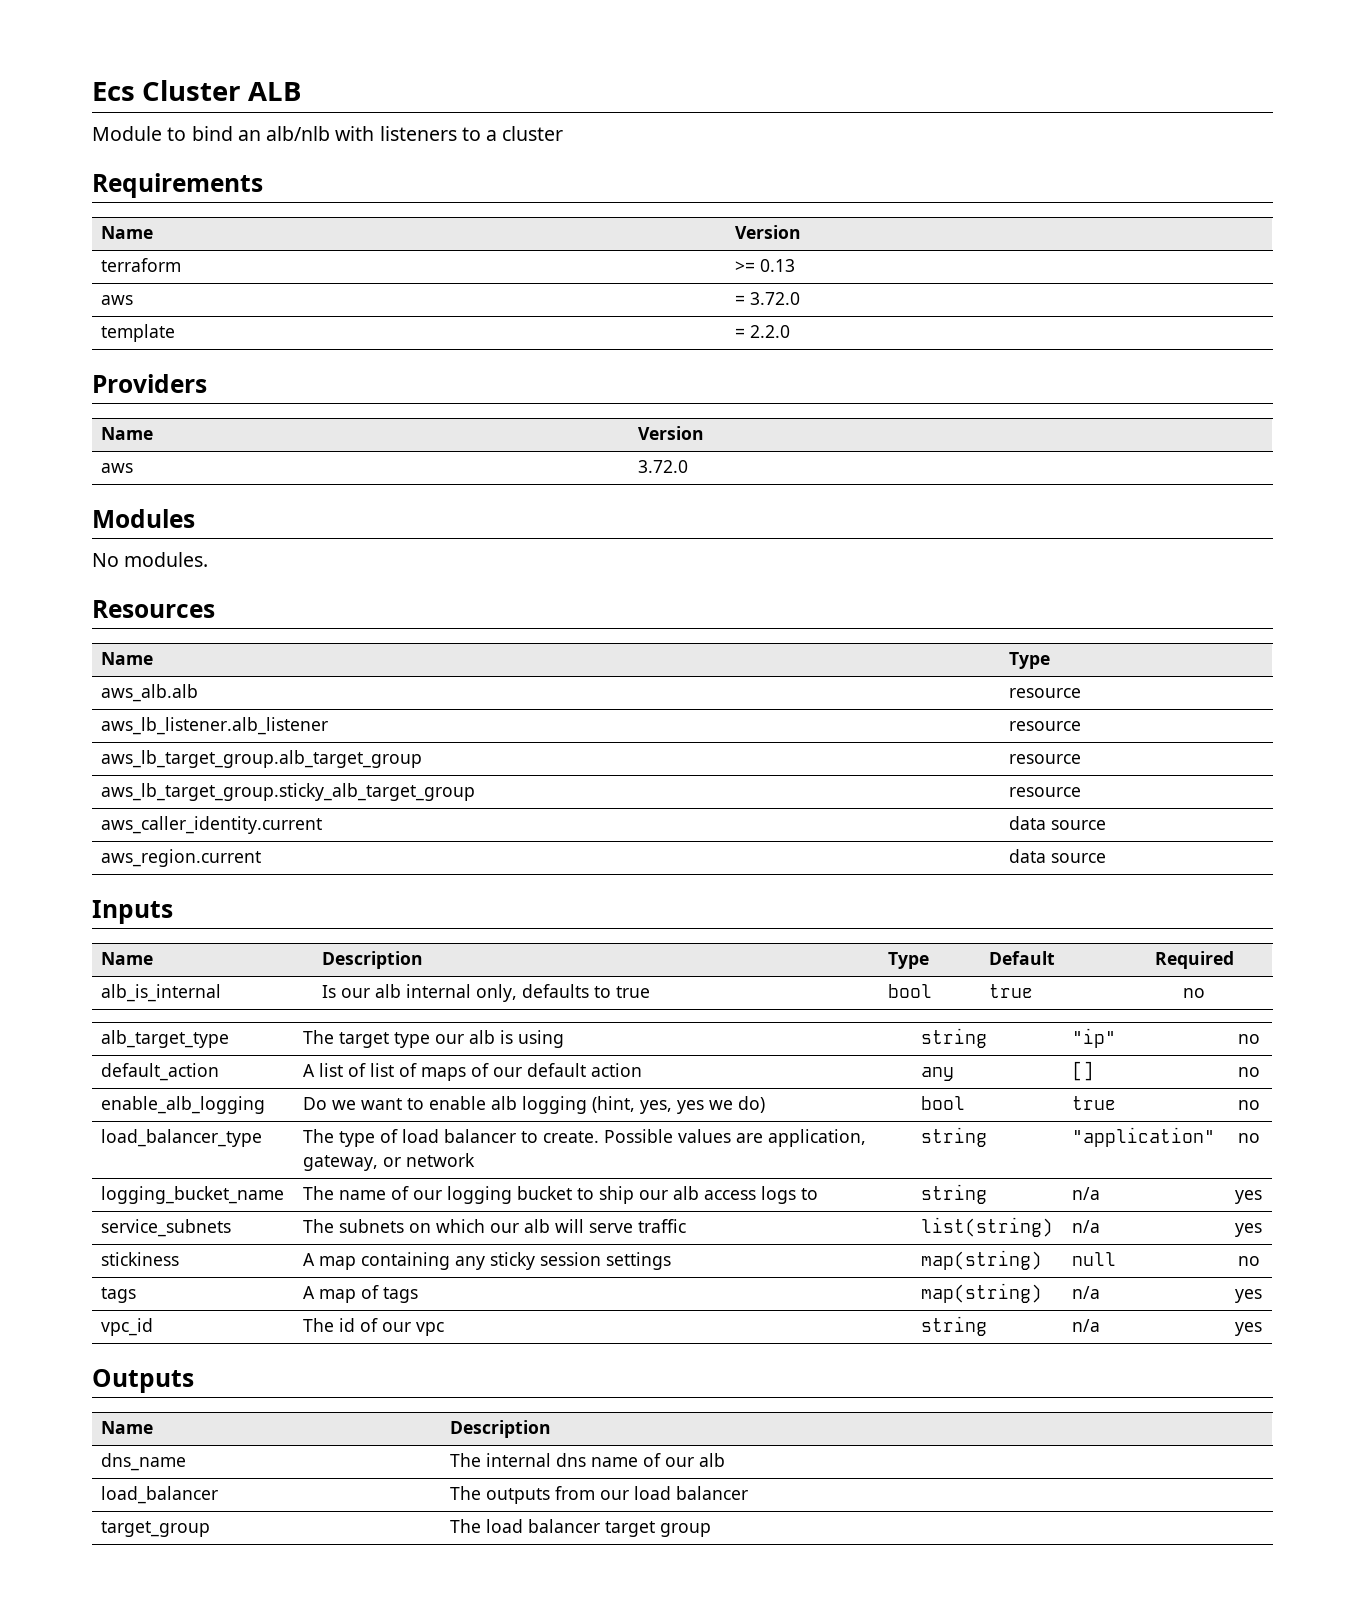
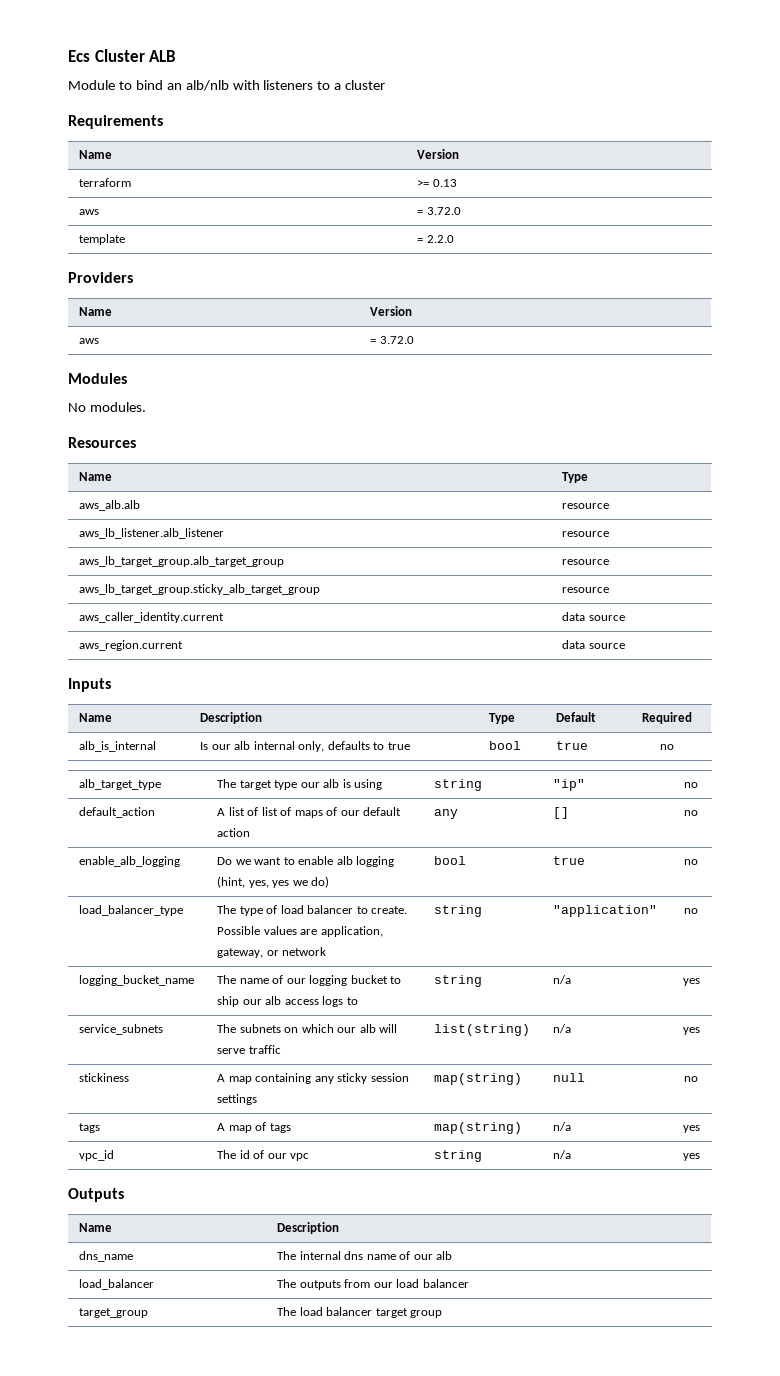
  Providers
  Name | Version
- aws | 3.72.0
+ aws | = 3.72.0

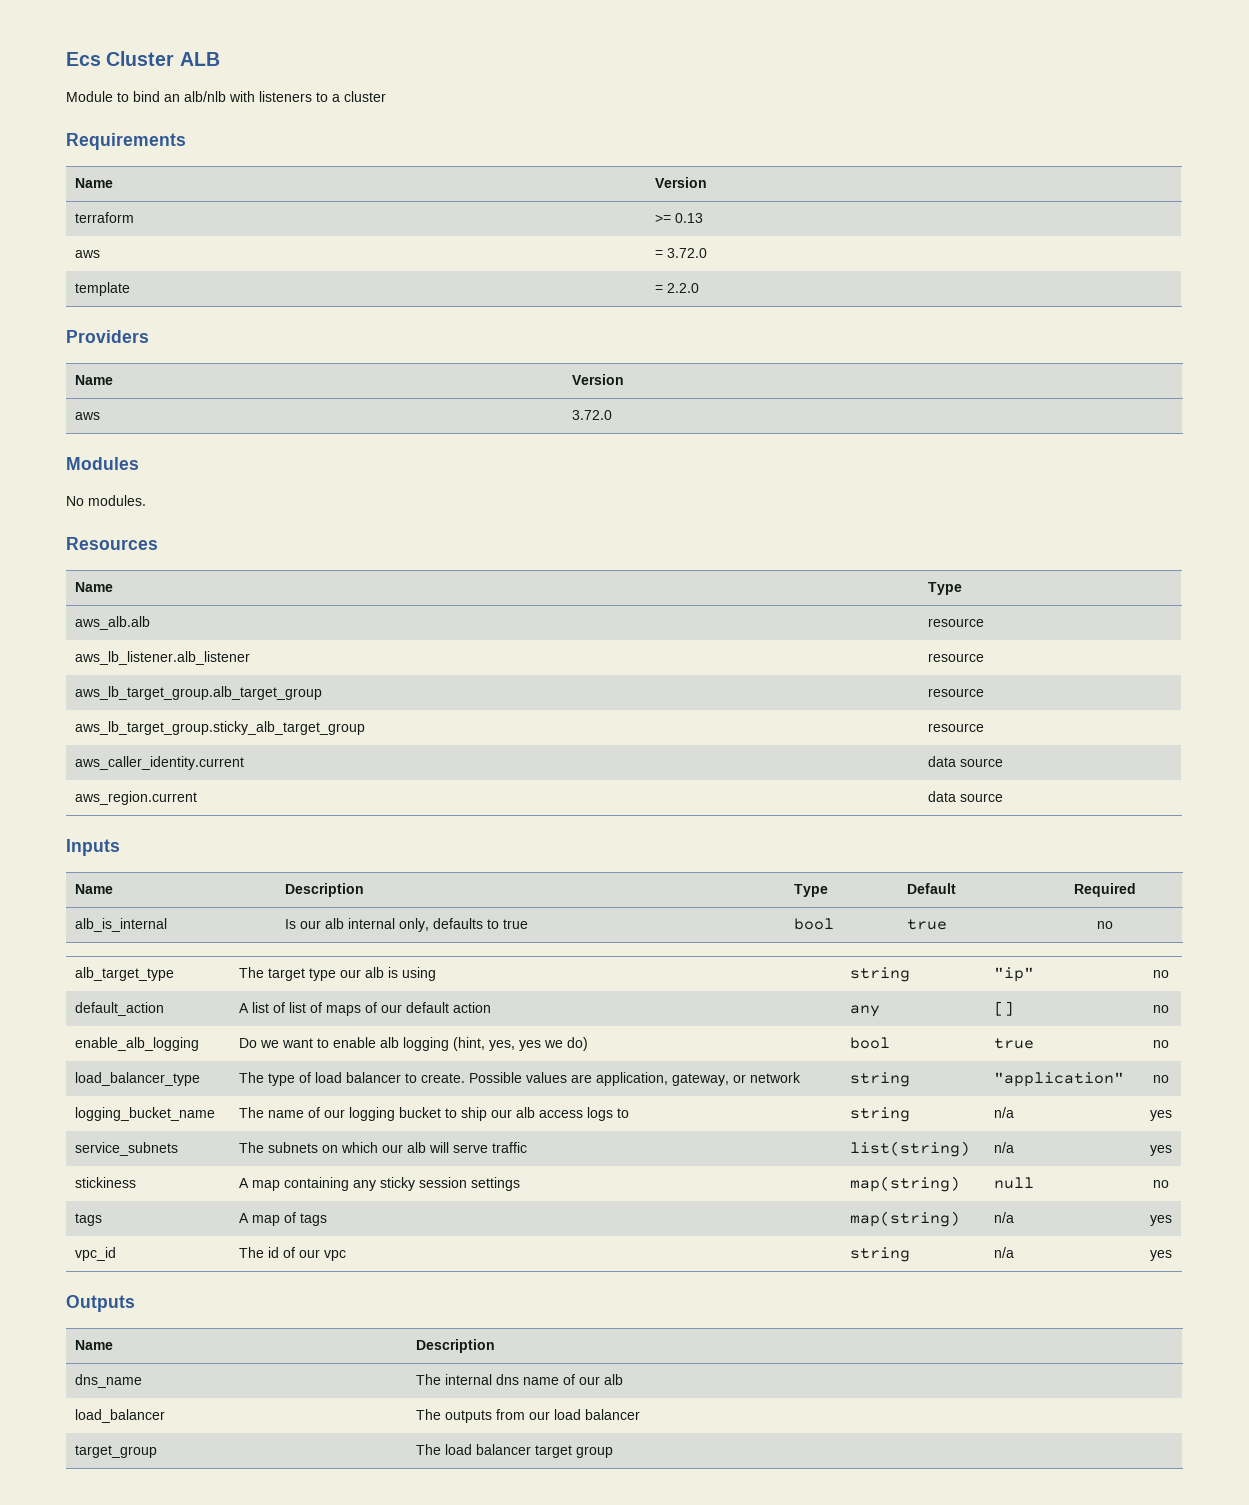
  Providers
  Name | Version
- aws | = 3.72.0
+ aws | 3.72.0

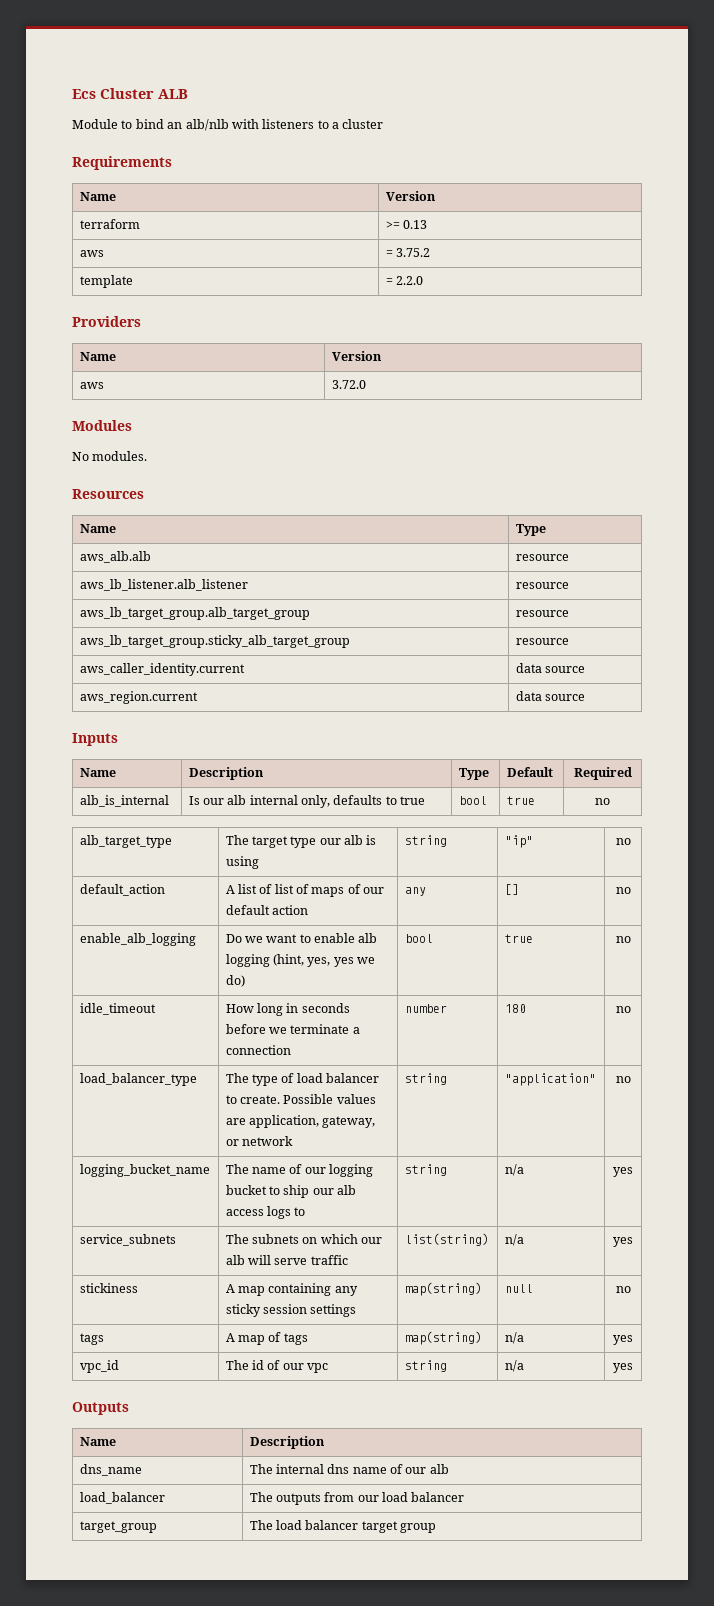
- aws | = 3.72.0
+ aws | = 3.75.2
+ idle_timeout | How long in seconds before we terminate a connection | number | 180 | no

